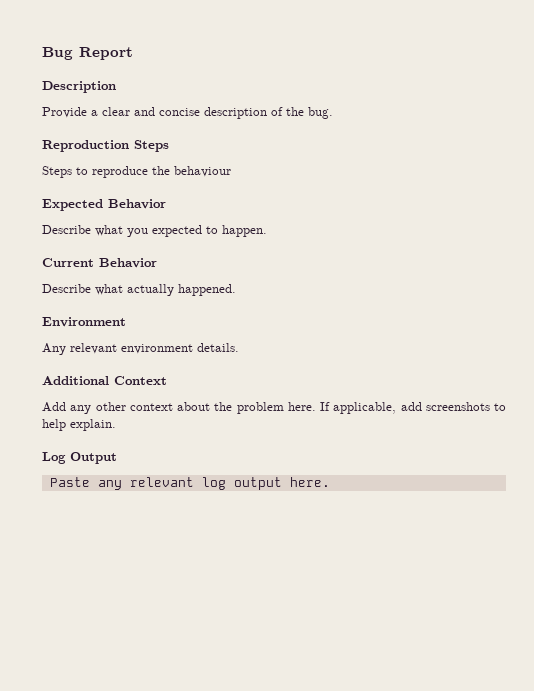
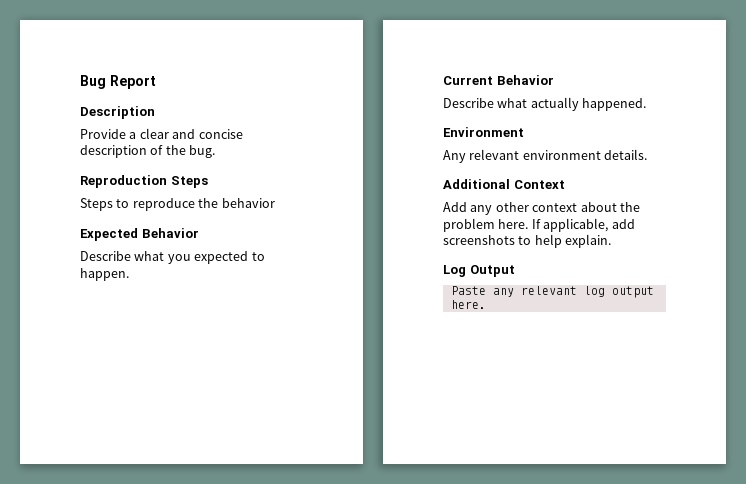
- Steps to reproduce the behaviour
+ Steps to reproduce the behavior

